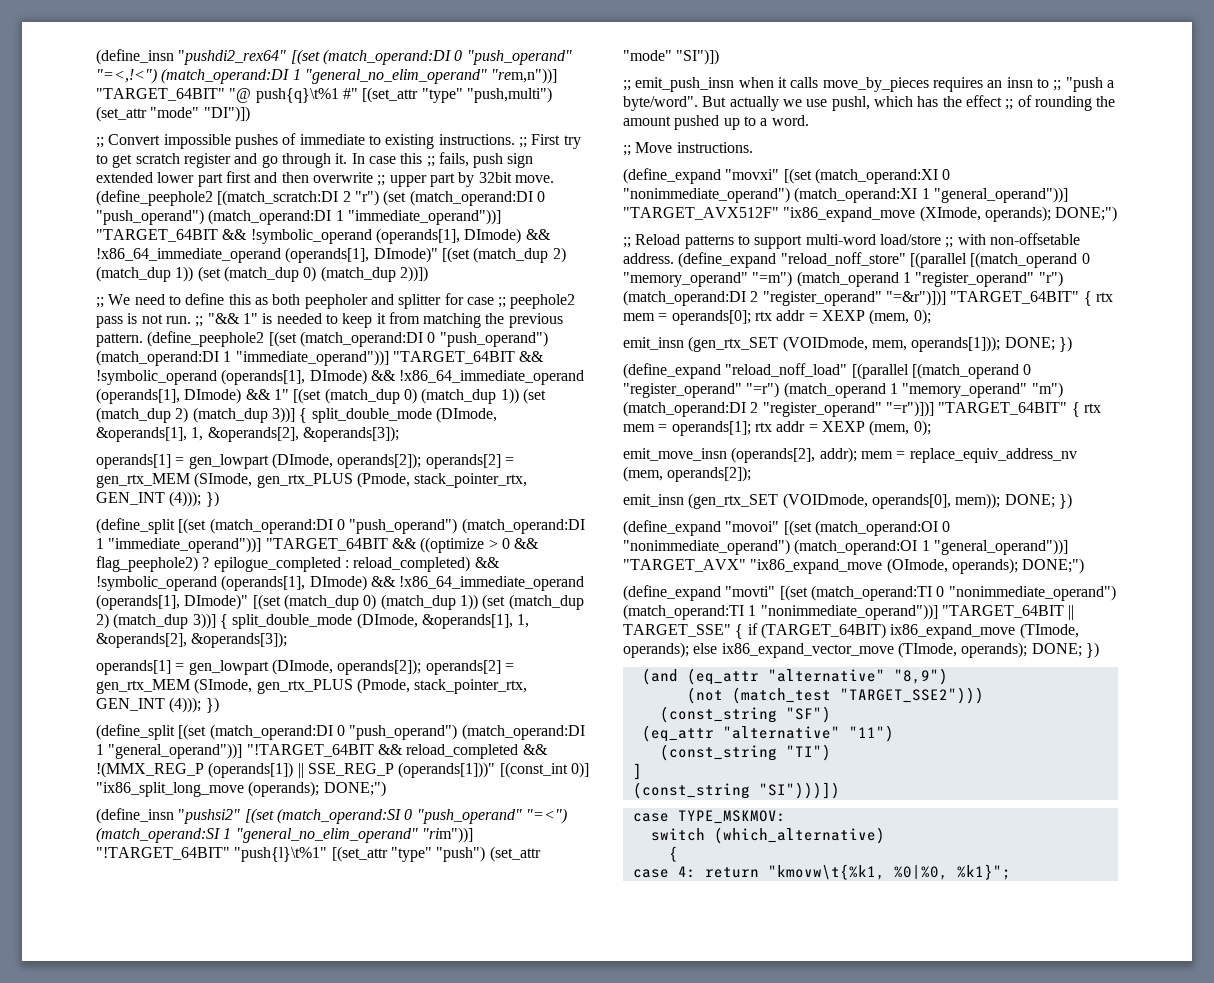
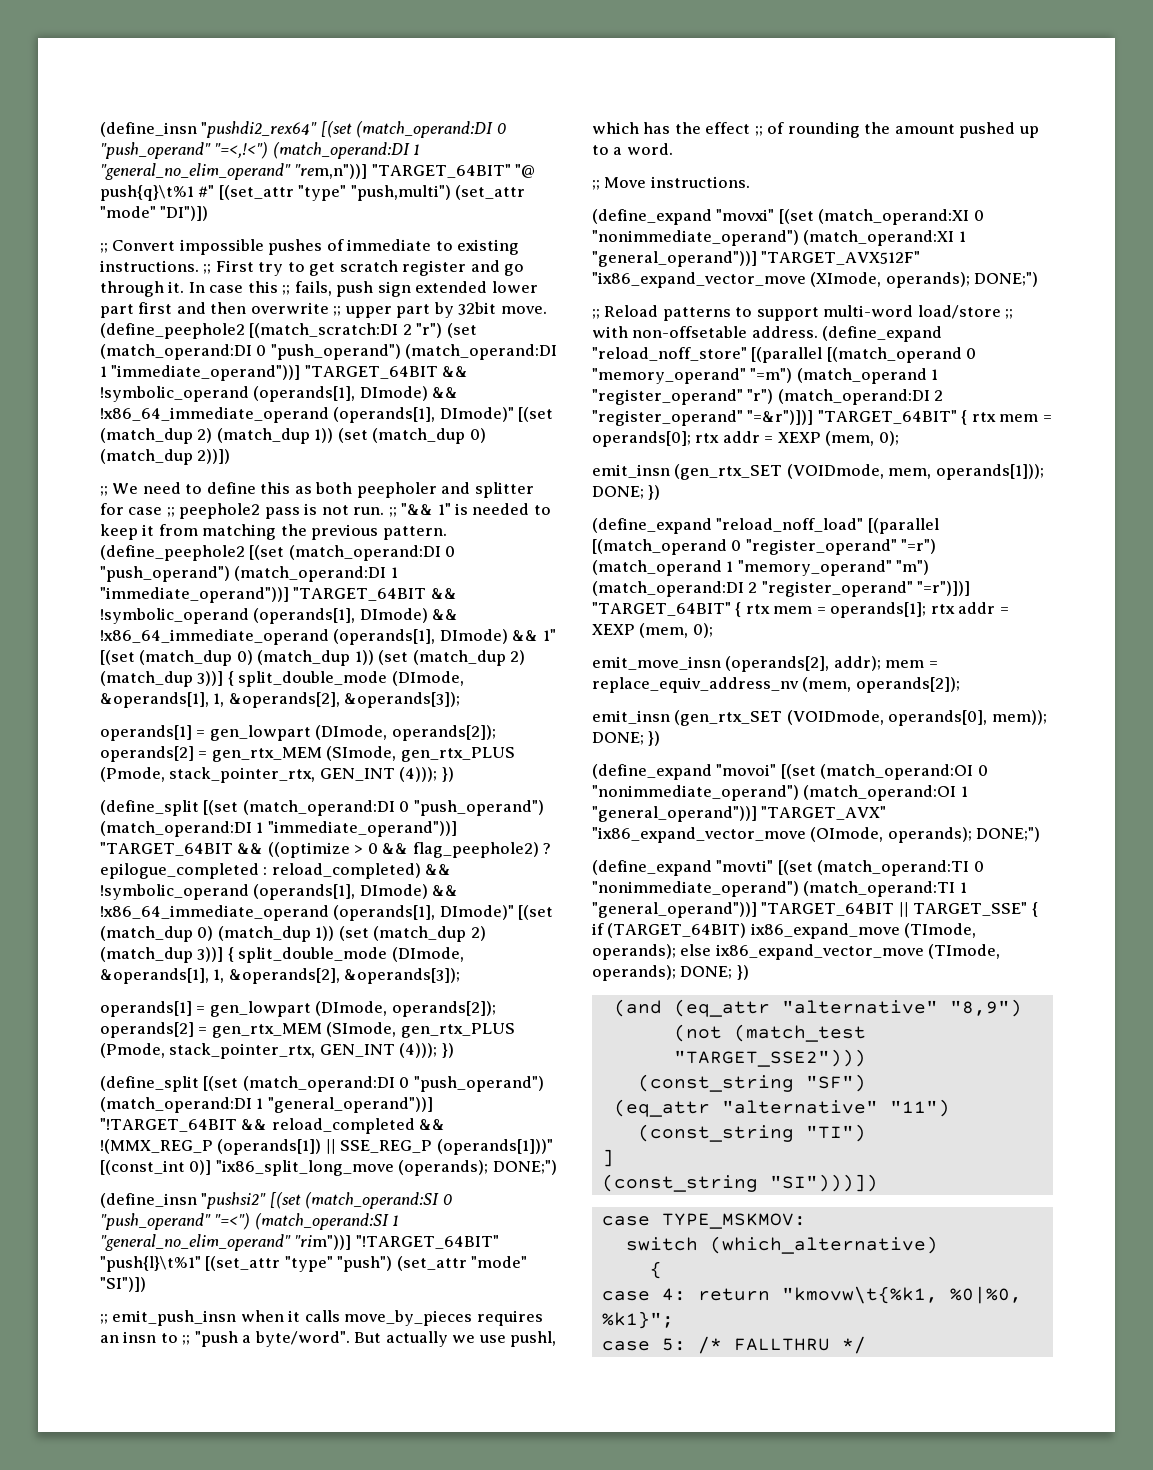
- (define_expand "movxi" [(set (match_operand:XI 0 "nonimmediate_operand") (match_operand:XI 1 "general_operand"))] "TARGET_AVX512F" "ix86_expand_move (XImode, operands); DONE;")
+ (define_expand "movxi" [(set (match_operand:XI 0 "nonimmediate_operand") (match_operand:XI 1 "general_operand"))] "TARGET_AVX512F" "ix86_expand_vector_move (XImode, operands); DONE;")
- (define_expand "movoi" [(set (match_operand:OI 0 "nonimmediate_operand") (match_operand:OI 1 "general_operand"))] "TARGET_AVX" "ix86_expand_move (OImode, operands); DONE;")
+ (define_expand "movoi" [(set (match_operand:OI 0 "nonimmediate_operand") (match_operand:OI 1 "general_operand"))] "TARGET_AVX" "ix86_expand_vector_move (OImode, operands); DONE;")
- (define_expand "movti" [(set (match_operand:TI 0 "nonimmediate_operand") (match_operand:TI 1 "nonimmediate_operand"))] "TARGET_64BIT || TARGET_SSE" { if (TARGET_64BIT) ix86_expand_move (TImode, operands); else ix86_expand_vector_move (TImode, operands); DONE; })
+ (define_expand "movti" [(set (match_operand:TI 0 "nonimmediate_operand") (match_operand:TI 1 "general_operand"))] "TARGET_64BIT || TARGET_SSE" { if (TARGET_64BIT) ix86_expand_move (TImode, operands); else ix86_expand_vector_move (TImode, operands); DONE; })
+ case 5: /* FALLTHRU */

